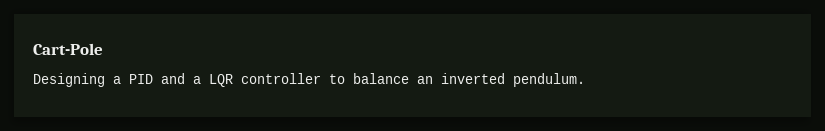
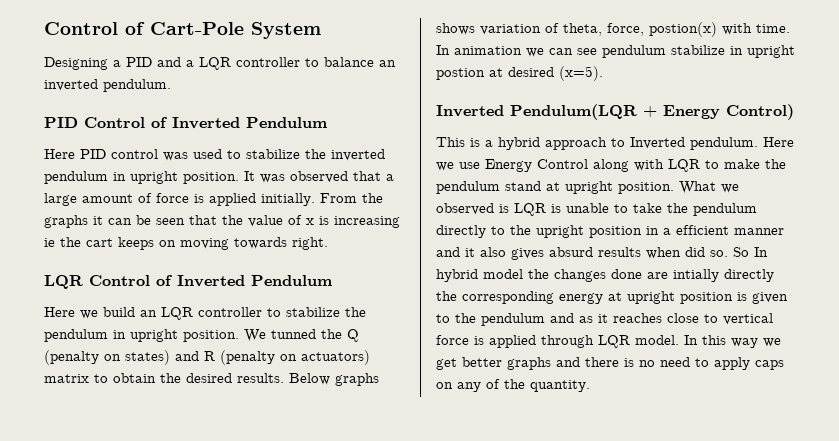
- Cart-Pole
+ Control of Cart-Pole System
+ PID Control of Inverted Pendulum
+ Here PID control was used to stabilize the inverted pendulum in upright position. It was observed that a large amount of force is applied initially. From the graphs it can be seen that the value of x is increasing ie the cart keeps on moving towards right.
+ LQR Control of Inverted Pendulum
+ Here we build an LQR controller to stabilize the pendulum in upright position. We tunned the Q (penalty on states) and R (penalty on actuators) matrix to obtain the desired results. Below graphs shows variation of theta, force, postion(x) with time. In animation we can see pendulum stabilize in upright postion at desired (x=5).
+ Inverted Pendulum(LQR + Energy Control)
+ This is a hybrid approach to Inverted pendulum. Here we use Energy Control along with LQR to make the pendulum stand at upright position. What we observed is LQR is unable to take the pendulum directly to the upright position in a efficient manner and it also gives absurd results when did so. So In hybrid model the changes done are intially directly the corresponding energy at upright position is given to the pendulum and as it reaches close to vertical force is applied through LQR model. In this way we get better graphs and there is no need to apply caps on any of the quantity.

